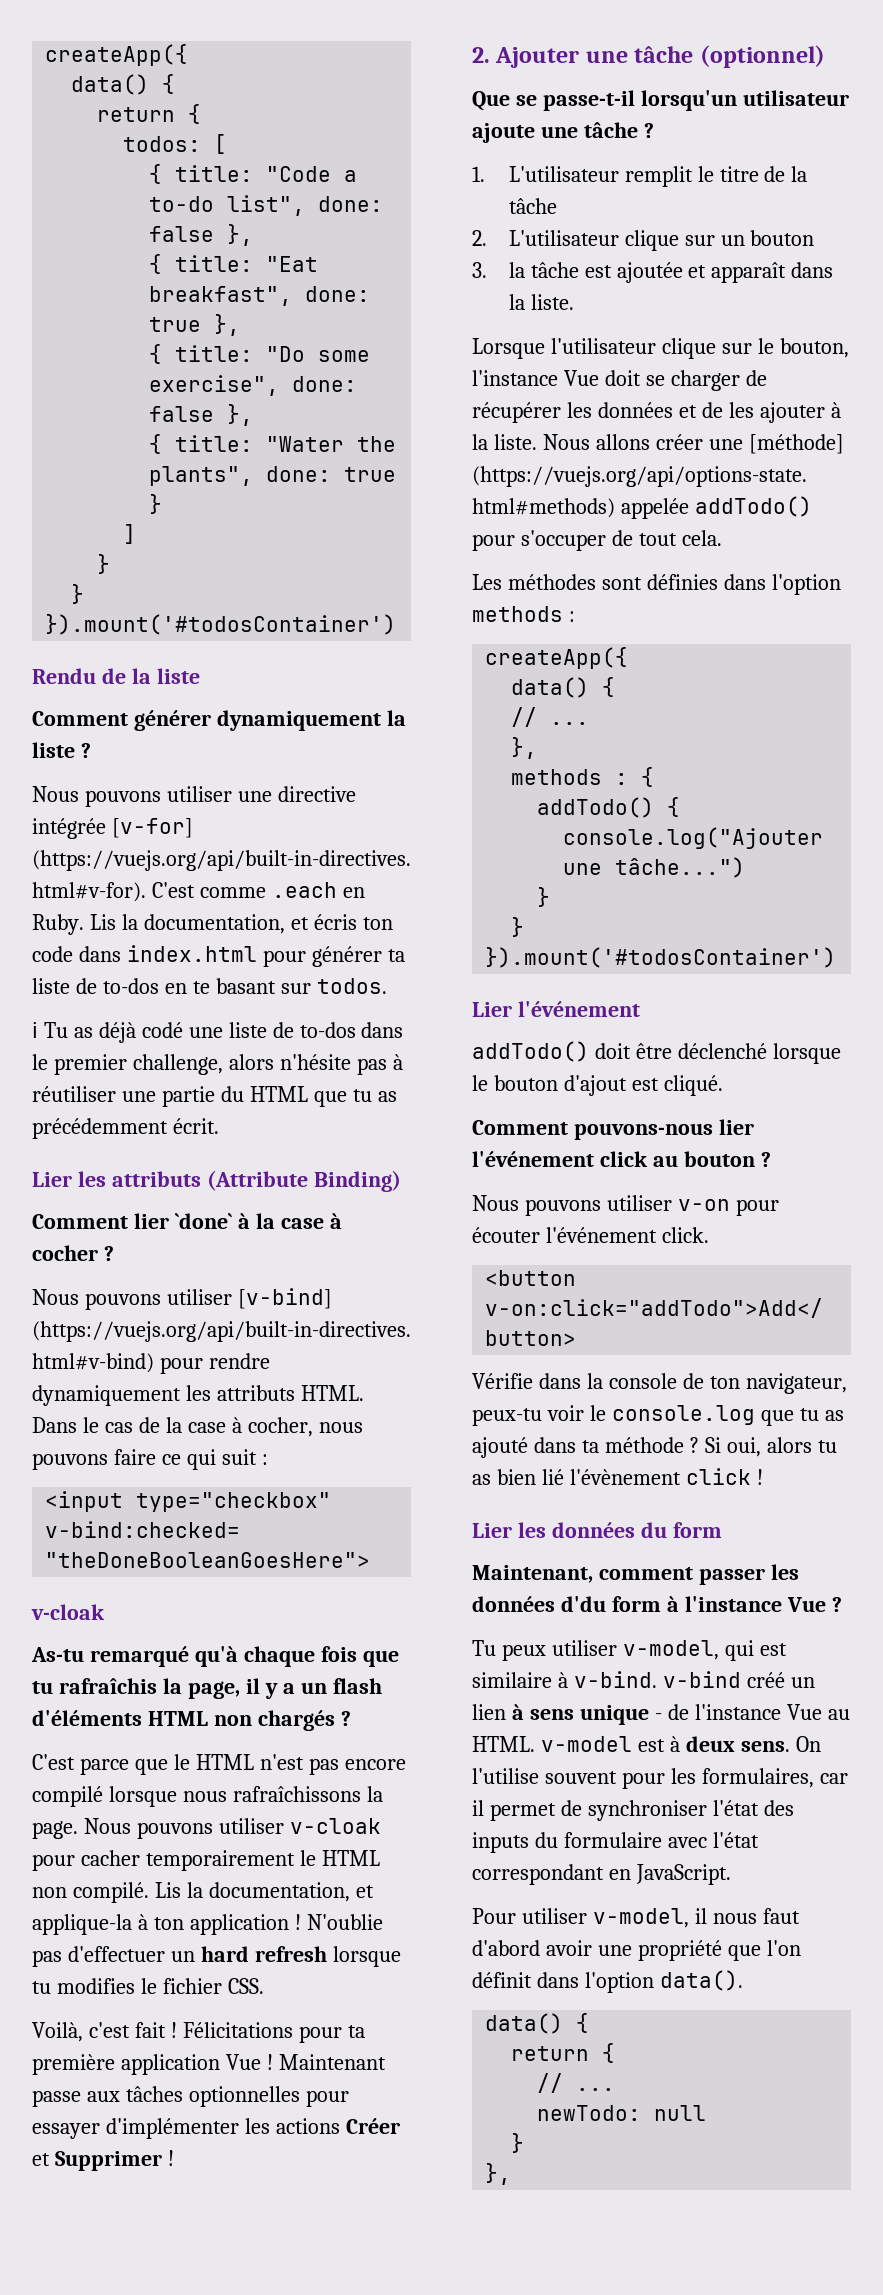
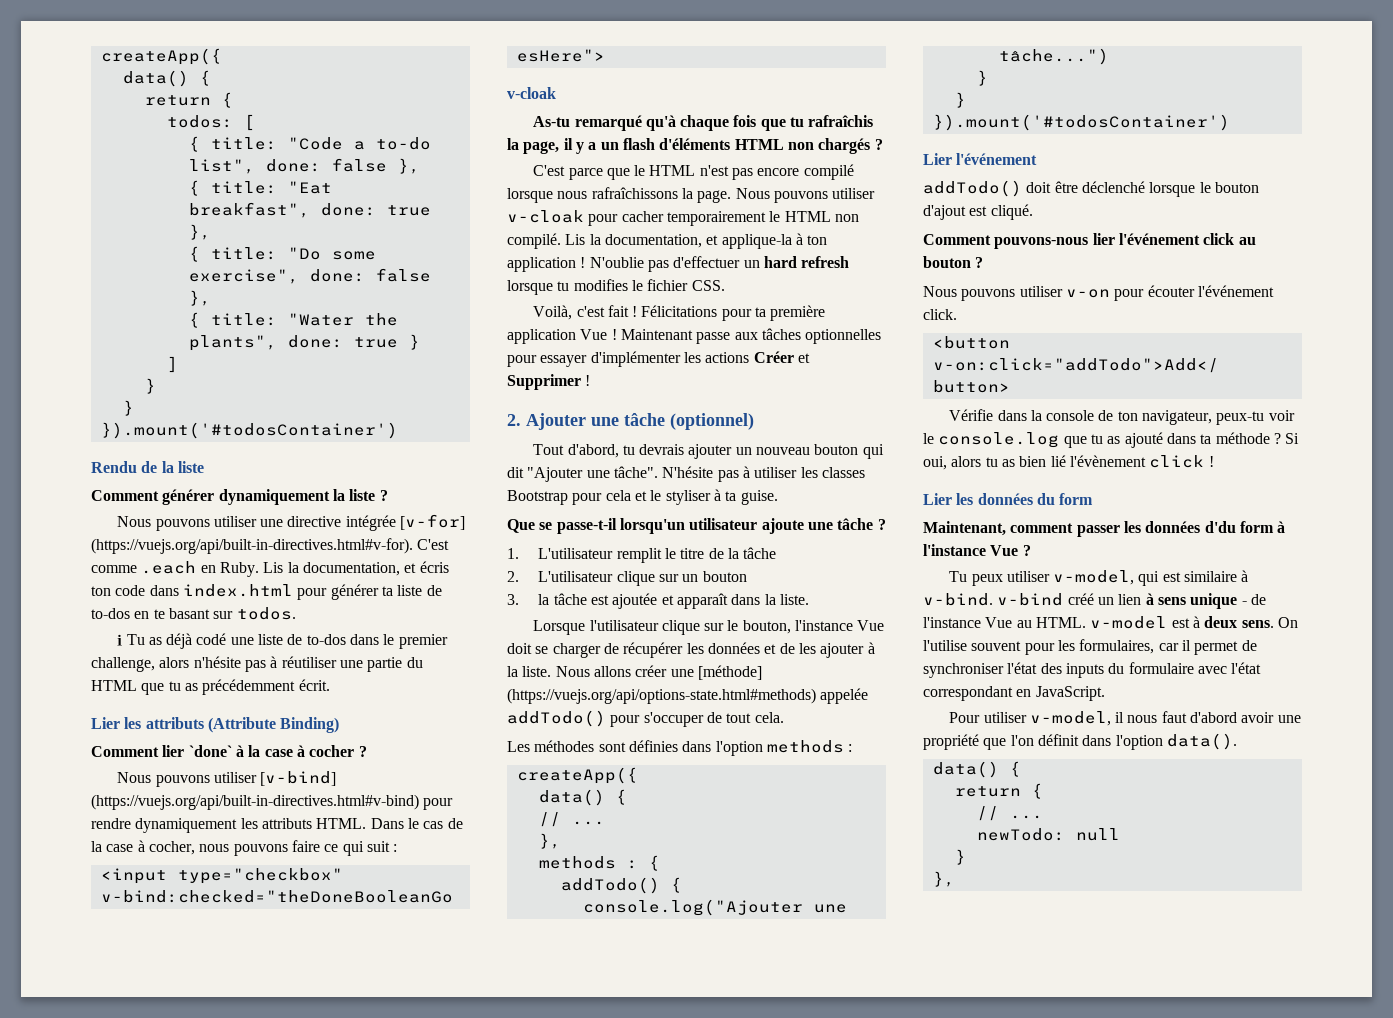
+ Tout d'abord, tu devrais ajouter un nouveau bouton qui dit "Ajouter une tâche". N'hésite pas à utiliser les classes Bootstrap pour cela et le styliser à ta guise.

